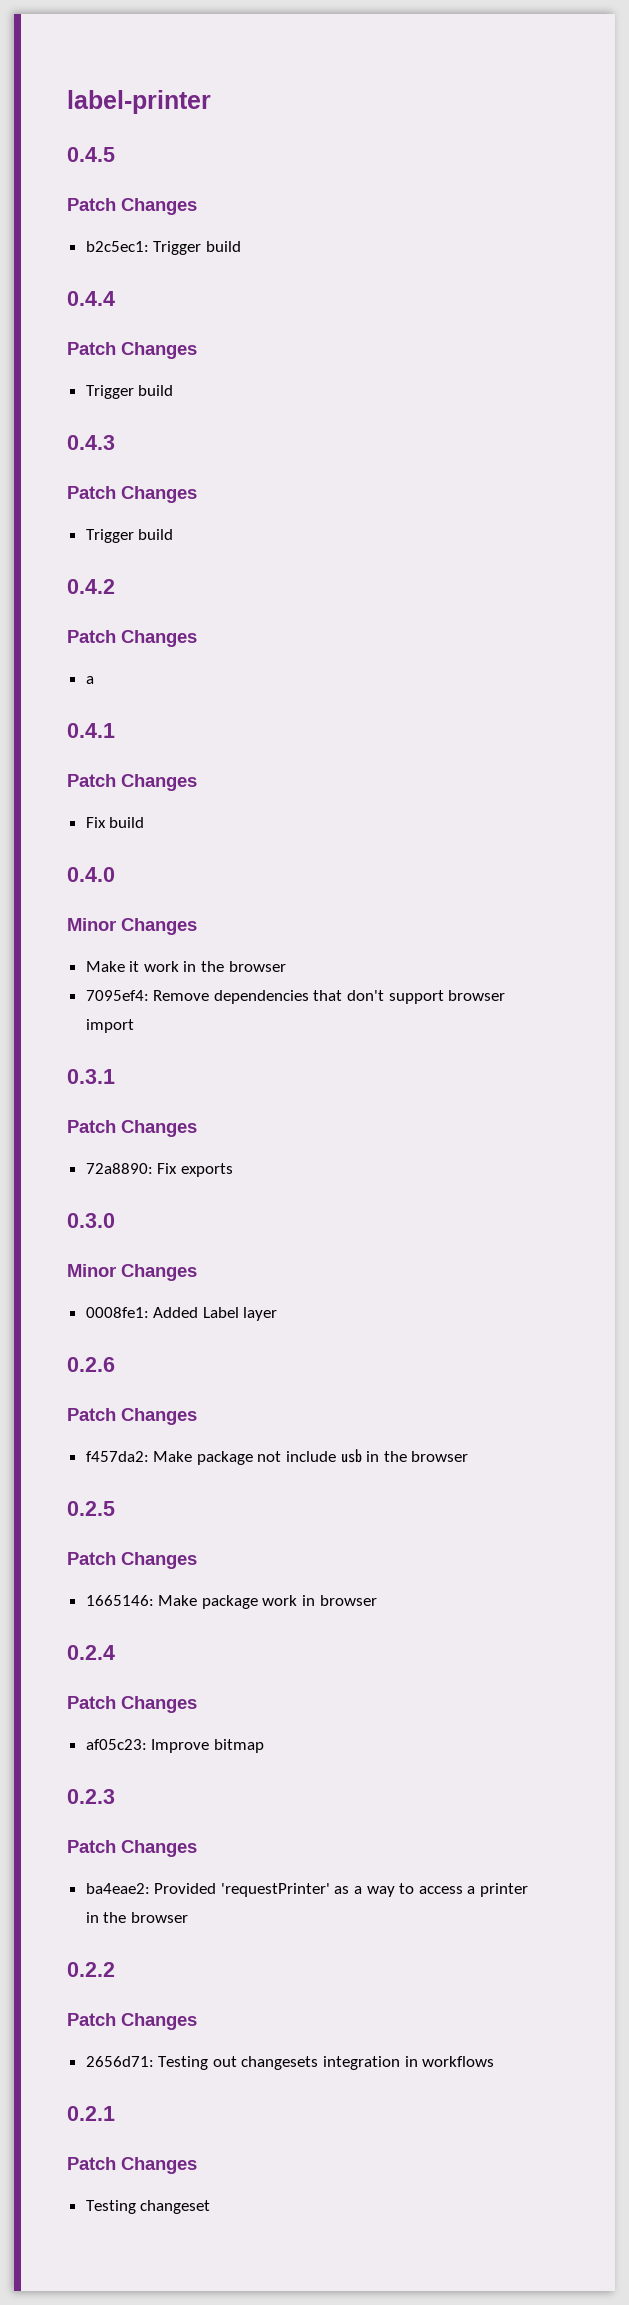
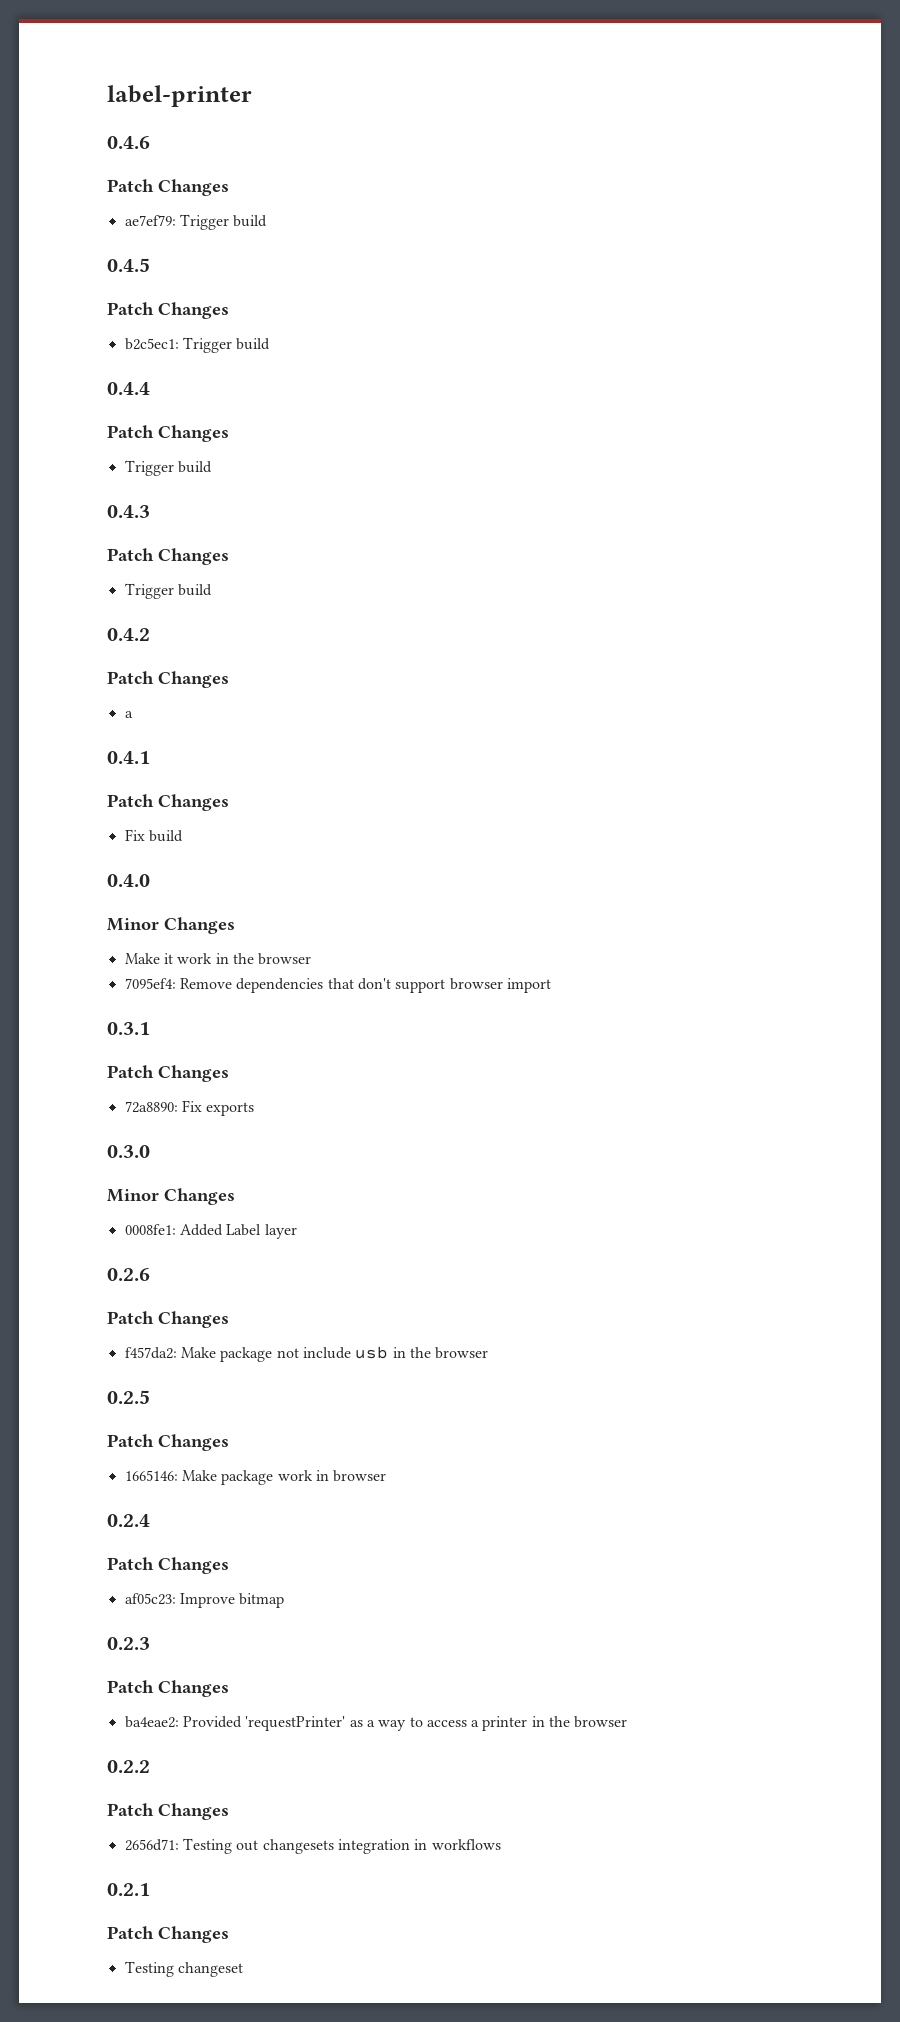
+ 0.4.6
+ Patch Changes
+ ae7ef79: Trigger build

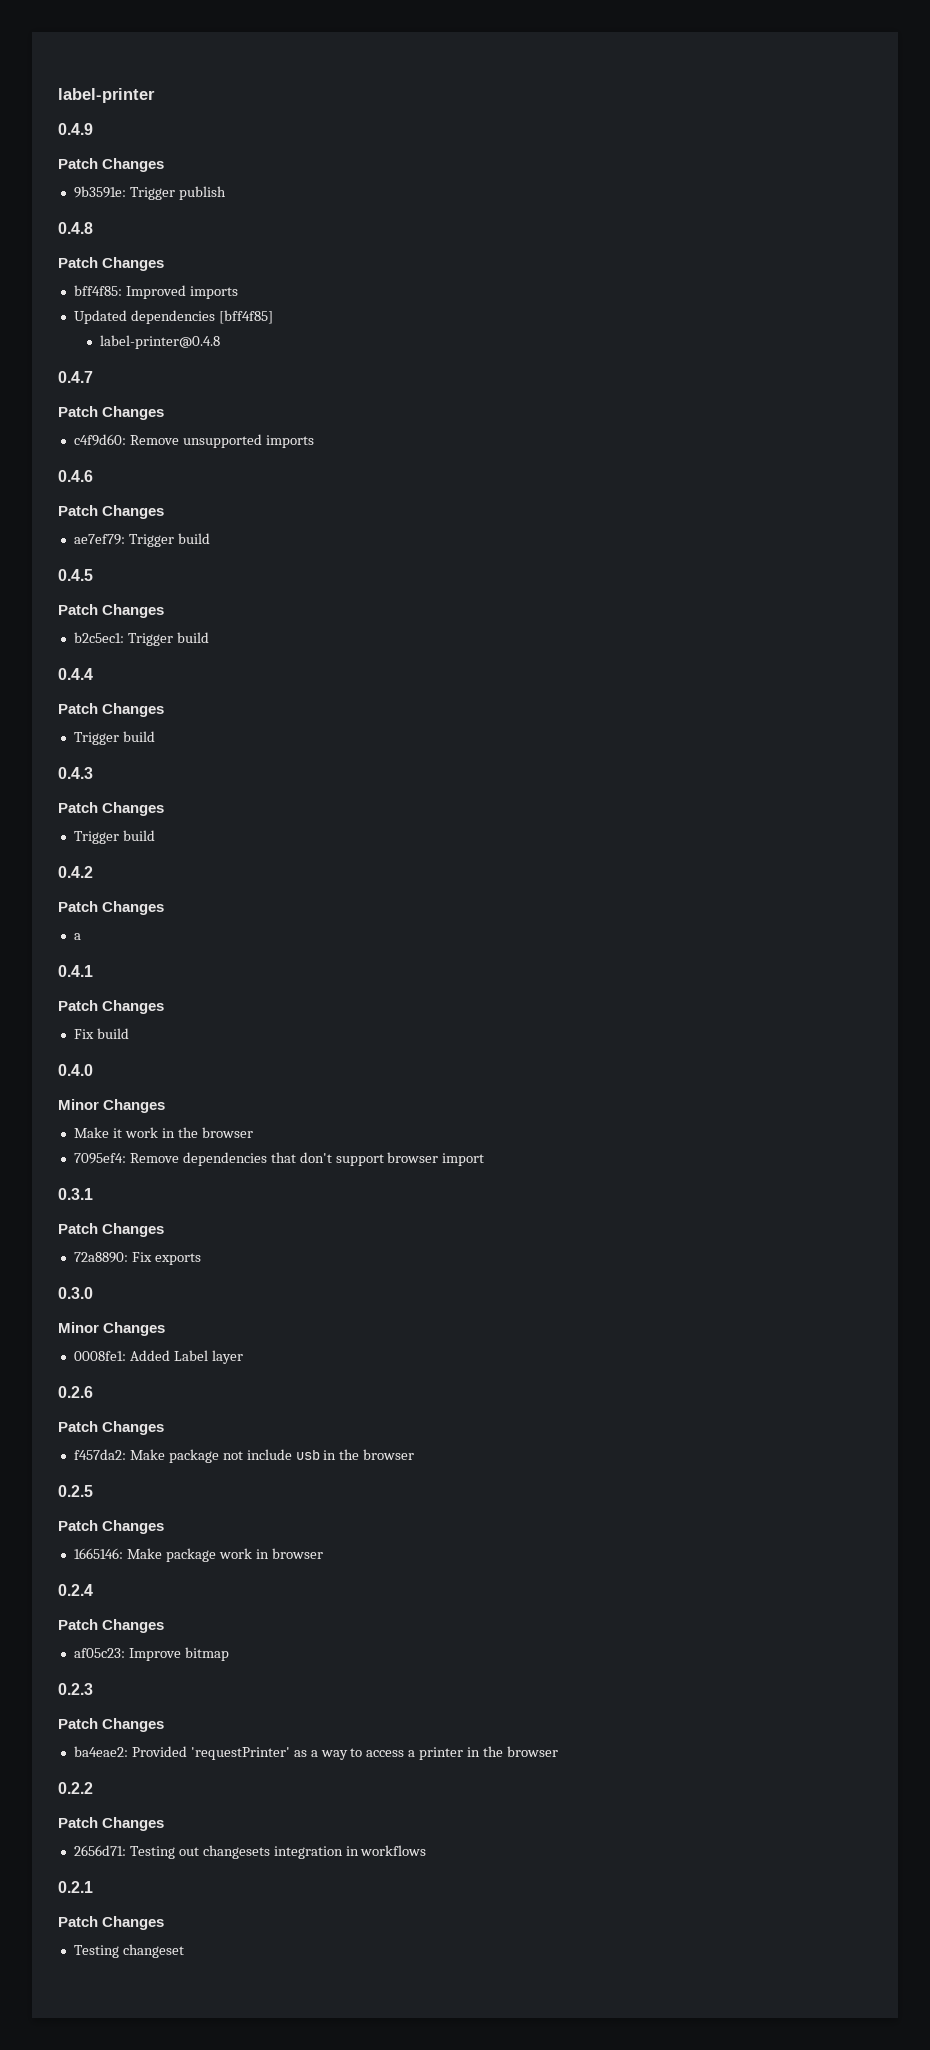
+ 0.4.9
+ Patch Changes
+ 9b3591e: Trigger publish
+ 0.4.8
+ Patch Changes
+ bff4f85: Improved imports
+ Updated dependencies [bff4f85]
+ label-printer@0.4.8
+ 0.4.7
+ Patch Changes
+ c4f9d60: Remove unsupported imports

